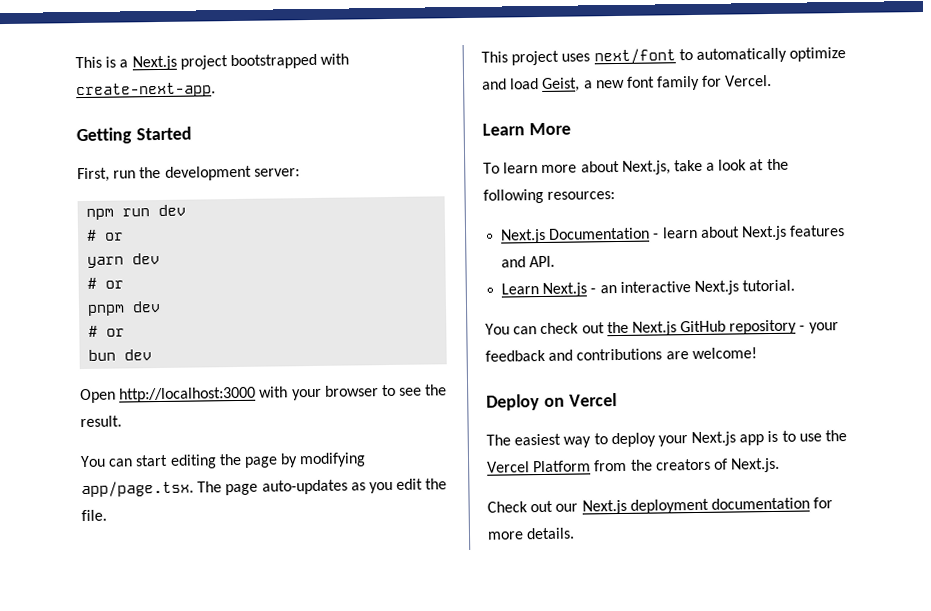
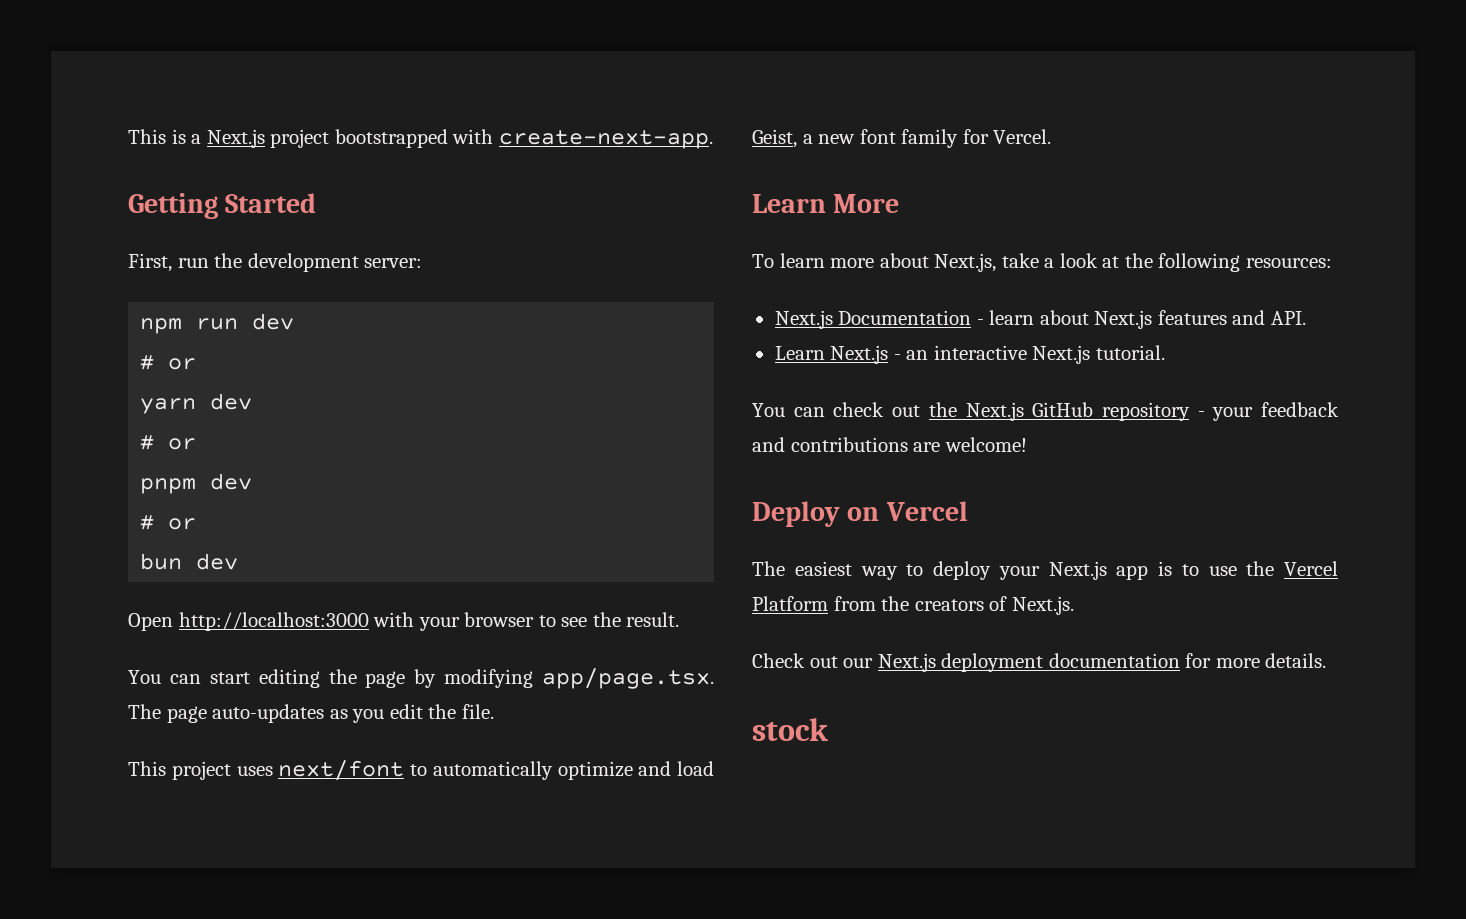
+ stock

